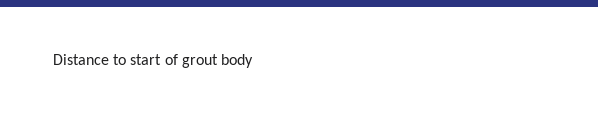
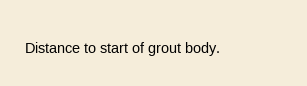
- Distance to start of grout body
+ Distance to start of grout body.

